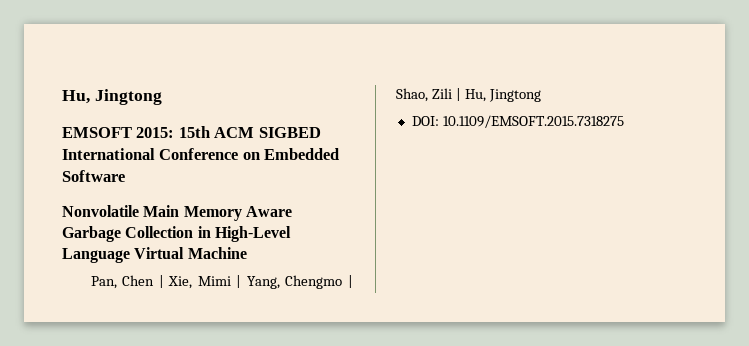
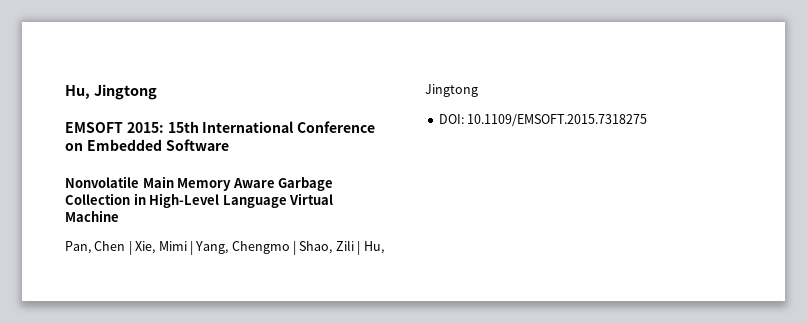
- EMSOFT 2015: 15th ACM SIGBED International Conference on Embedded Software
+ EMSOFT 2015: 15th International Conference on Embedded Software

